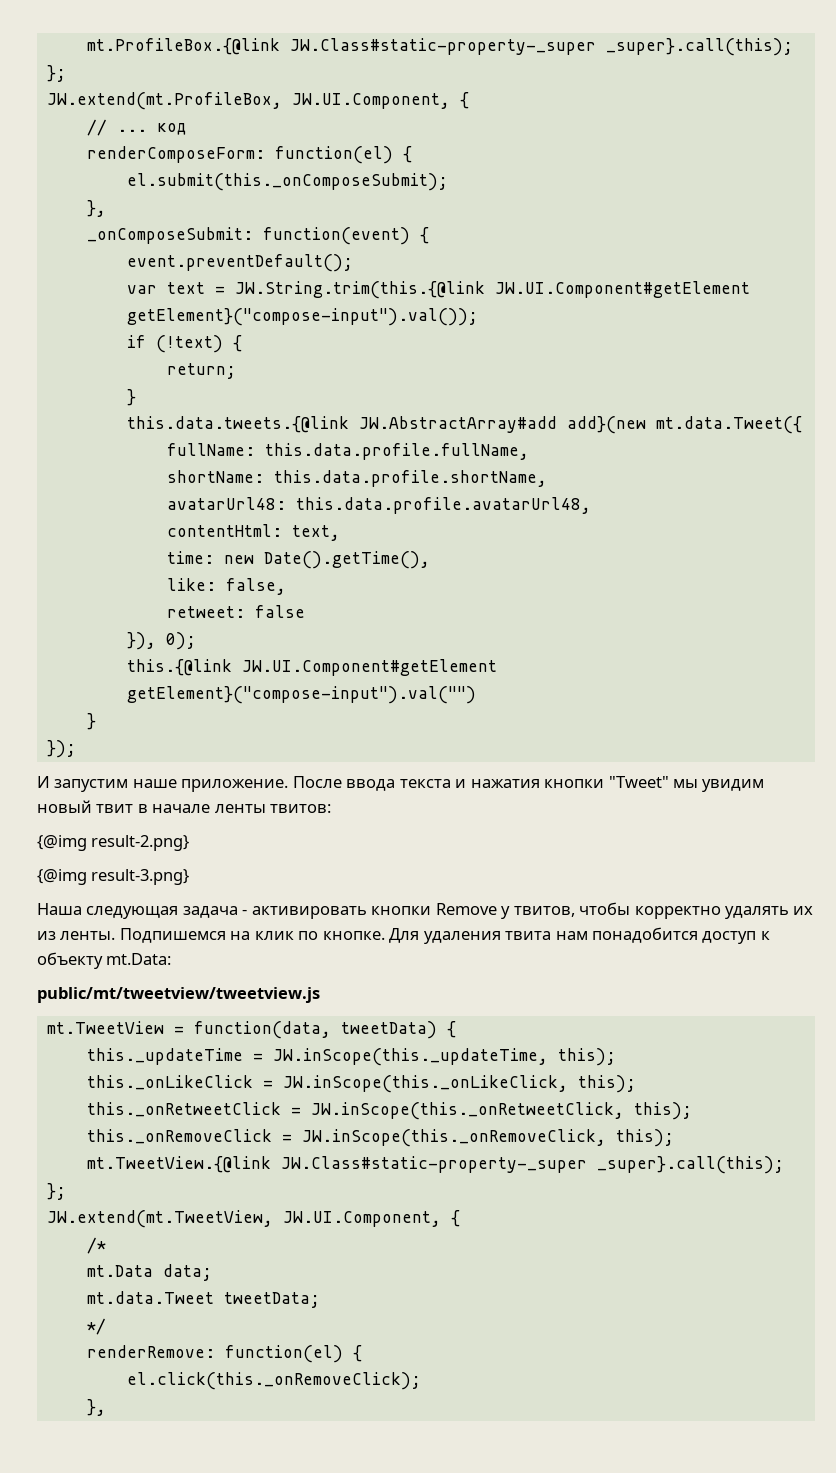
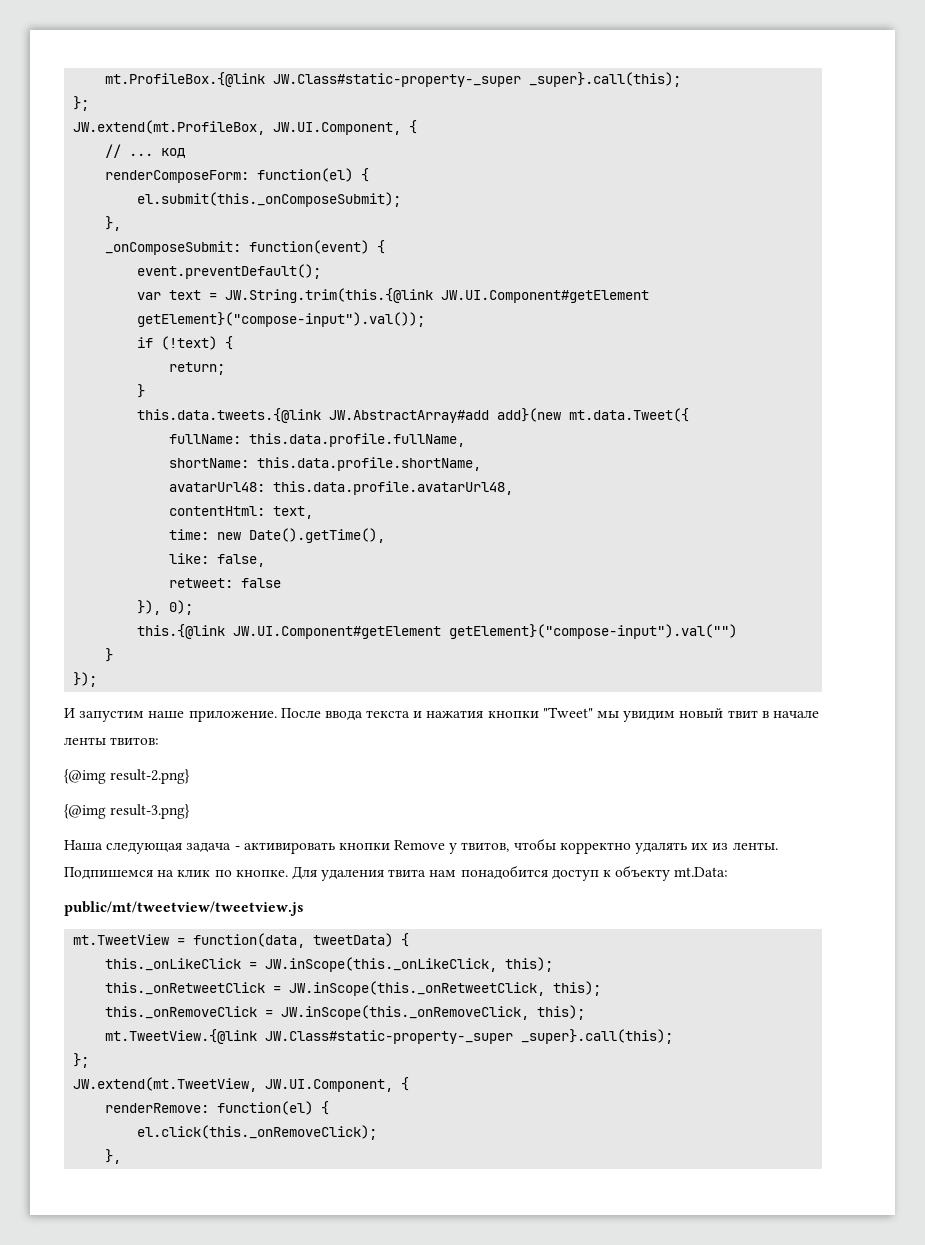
- this._updateTime = JW.inScope(this._updateTime, this);
- /*
- mt.Data data;
- mt.data.Tweet tweetData;
- */

